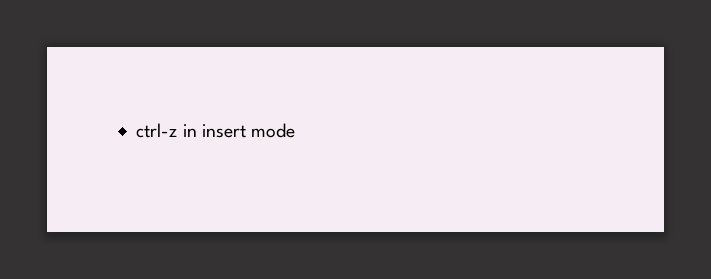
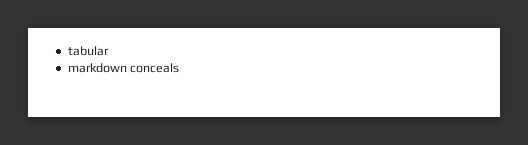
- ctrl-z in insert mode
+ tabular
+ markdown conceals

